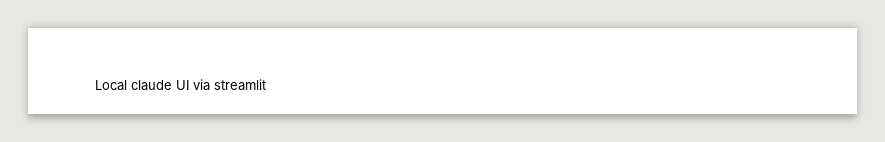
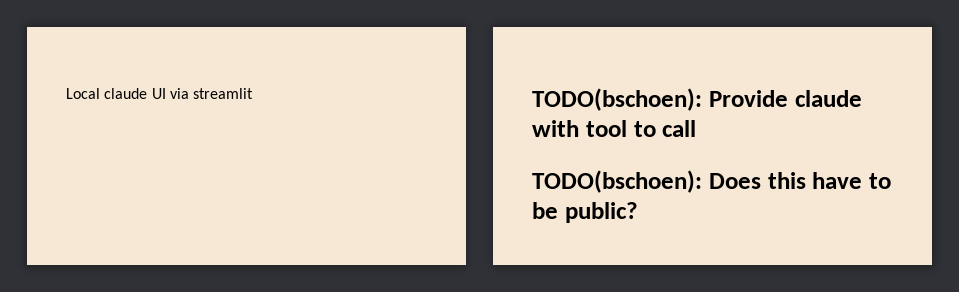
+ TODO(bschoen): Provide claude with tool to call
+ TODO(bschoen): Does this have to be public?

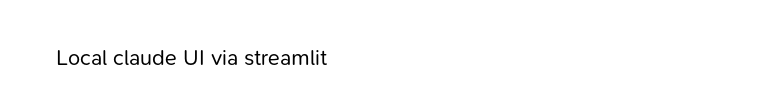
- TODO(bschoen): Provide claude with tool to call
- TODO(bschoen): Does this have to be public?

